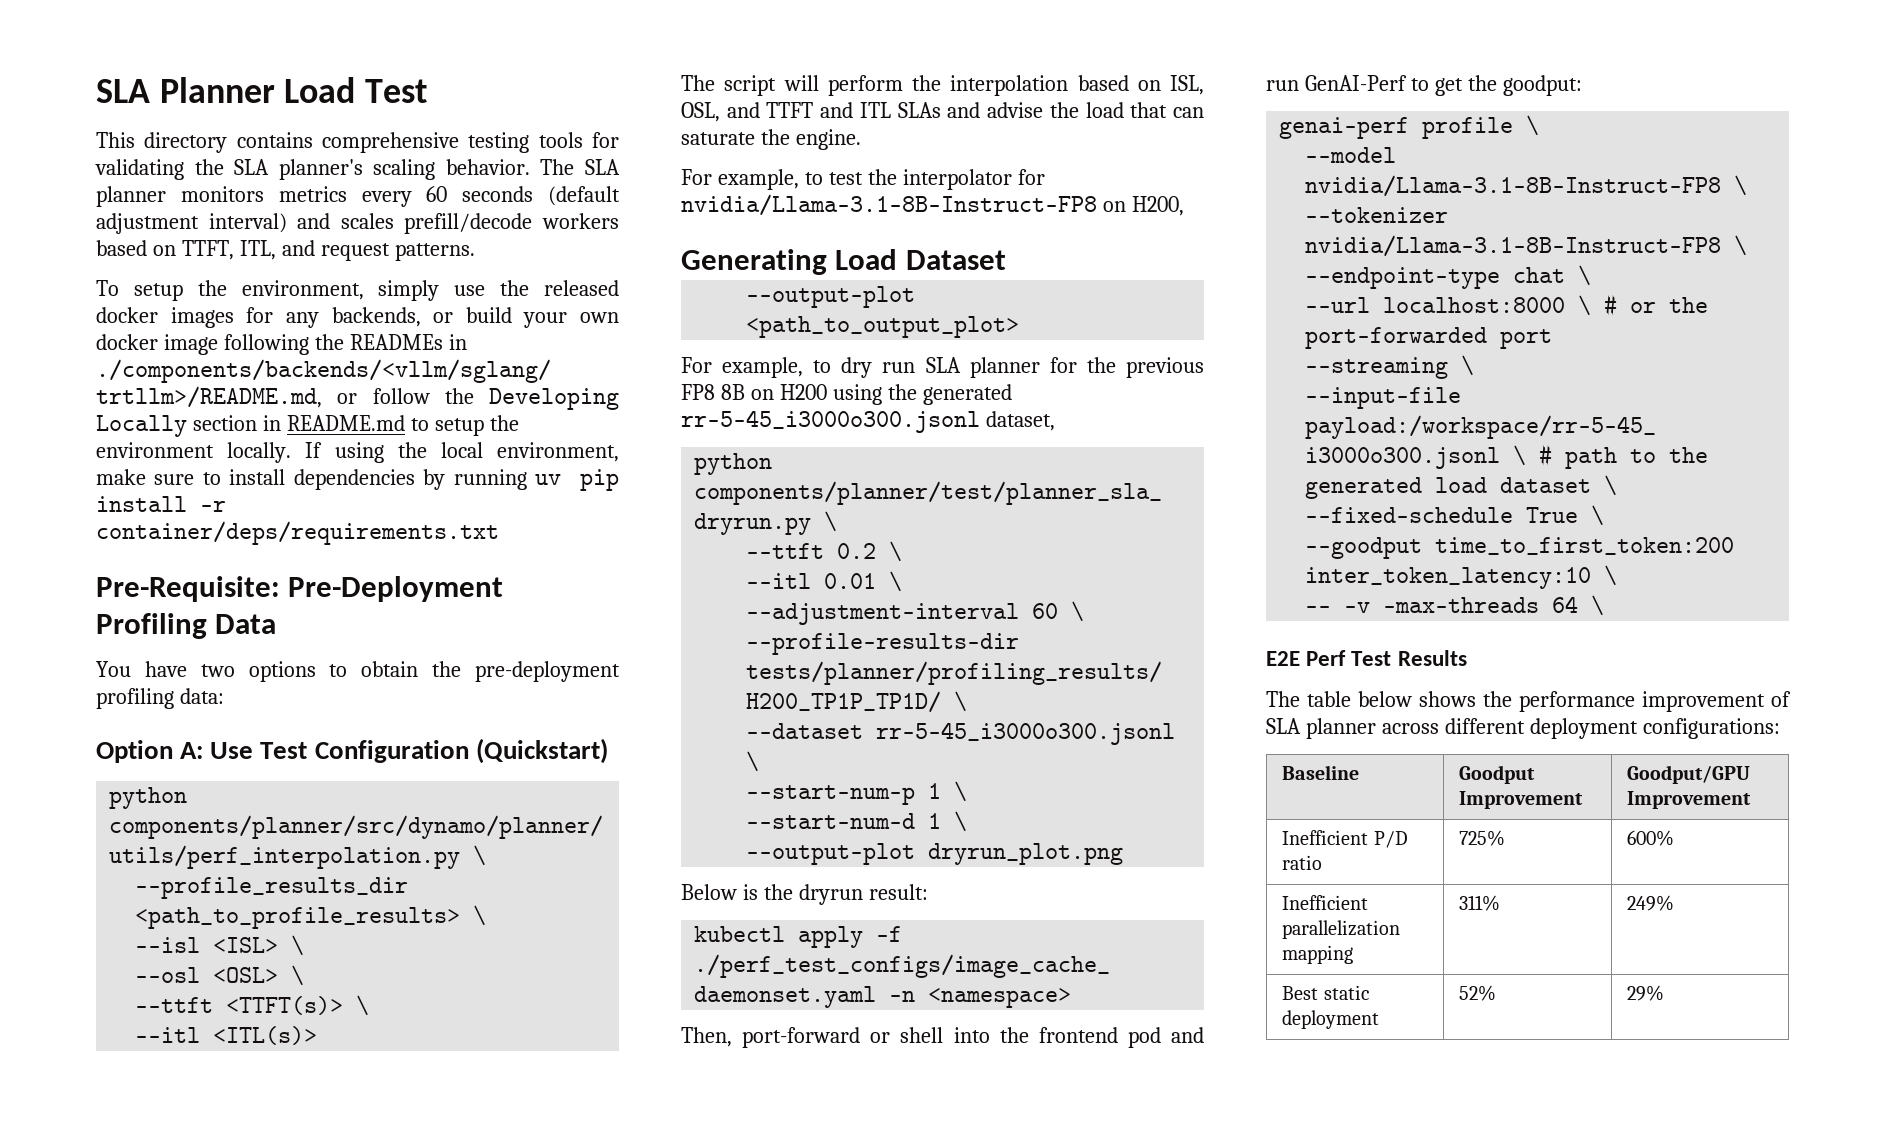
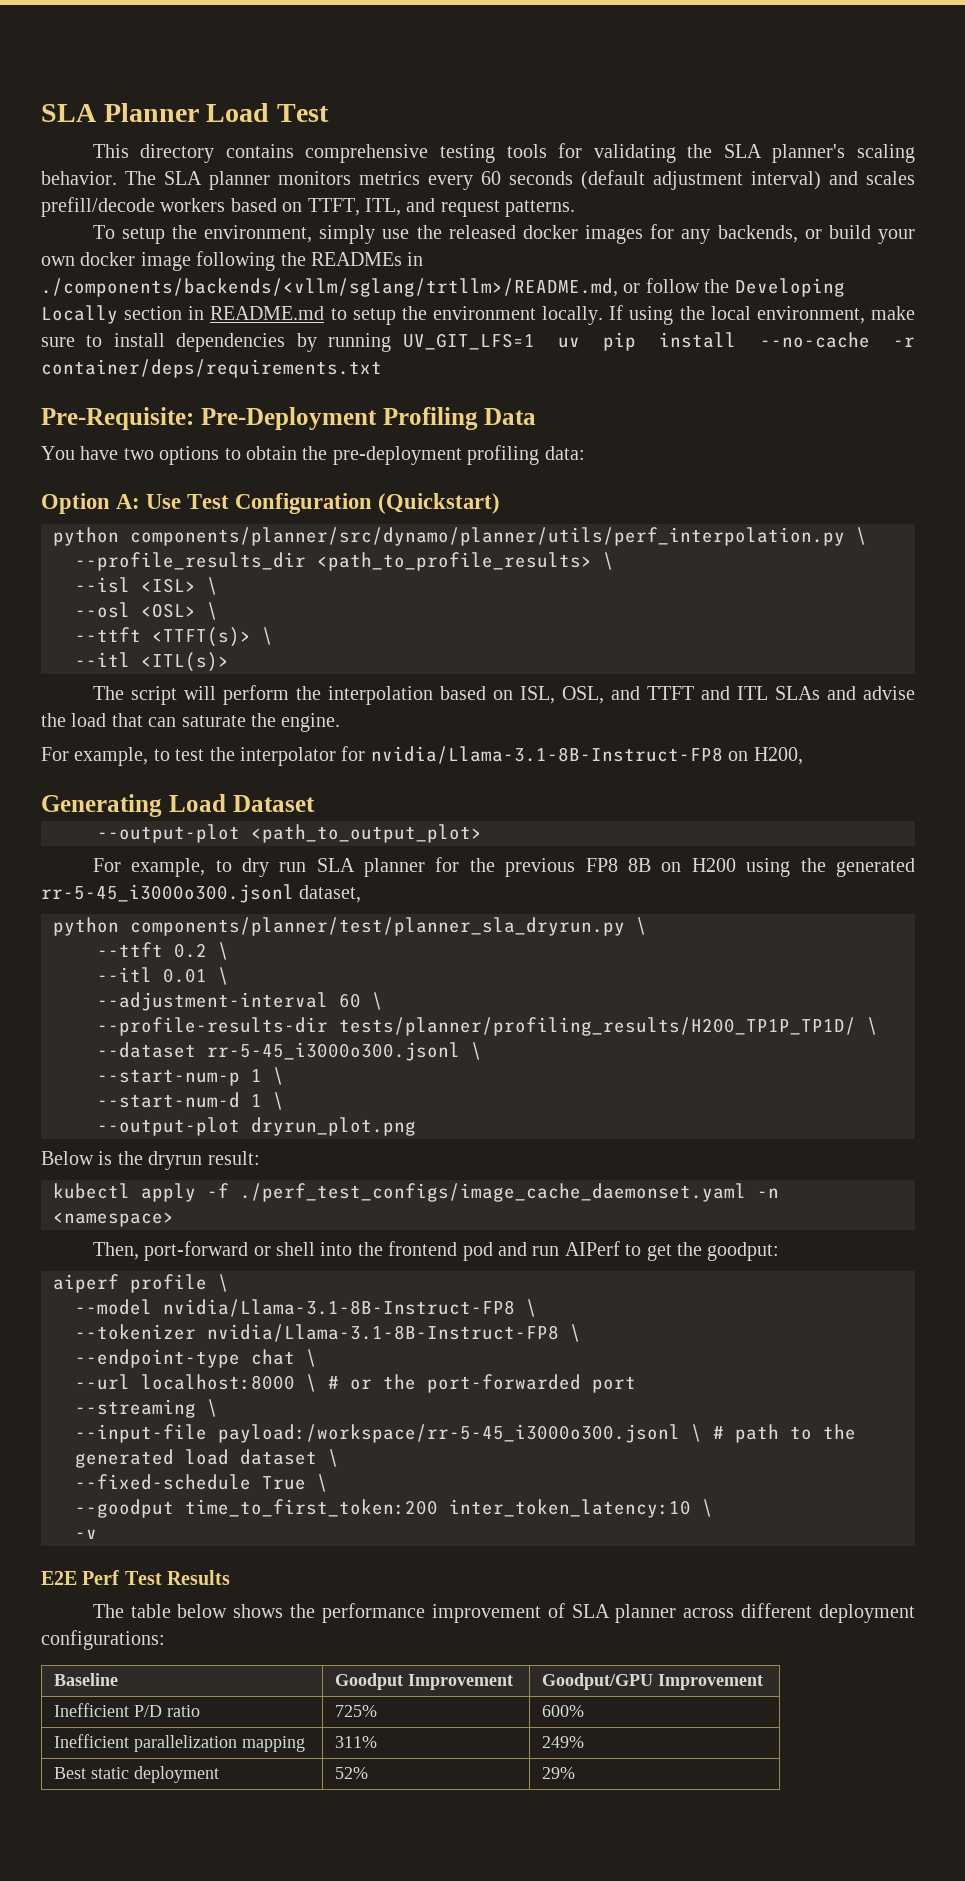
- If using the local environment, make sure to install dependencies by running uv pip install -r container/deps/requirements.txt
+ If using the local environment, make sure to install dependencies by running UV_GIT_LFS=1 uv pip install --no-cache -r container/deps/requirements.txt
- Then, port-forward or shell into the frontend pod and run GenAI-Perf to get the goodput:
+ Then, port-forward or shell into the frontend pod and run AIPerf to get the goodput:
- genai-perf profile \
+ aiperf profile \
- -- -v -max-threads 64 \
+ -v

